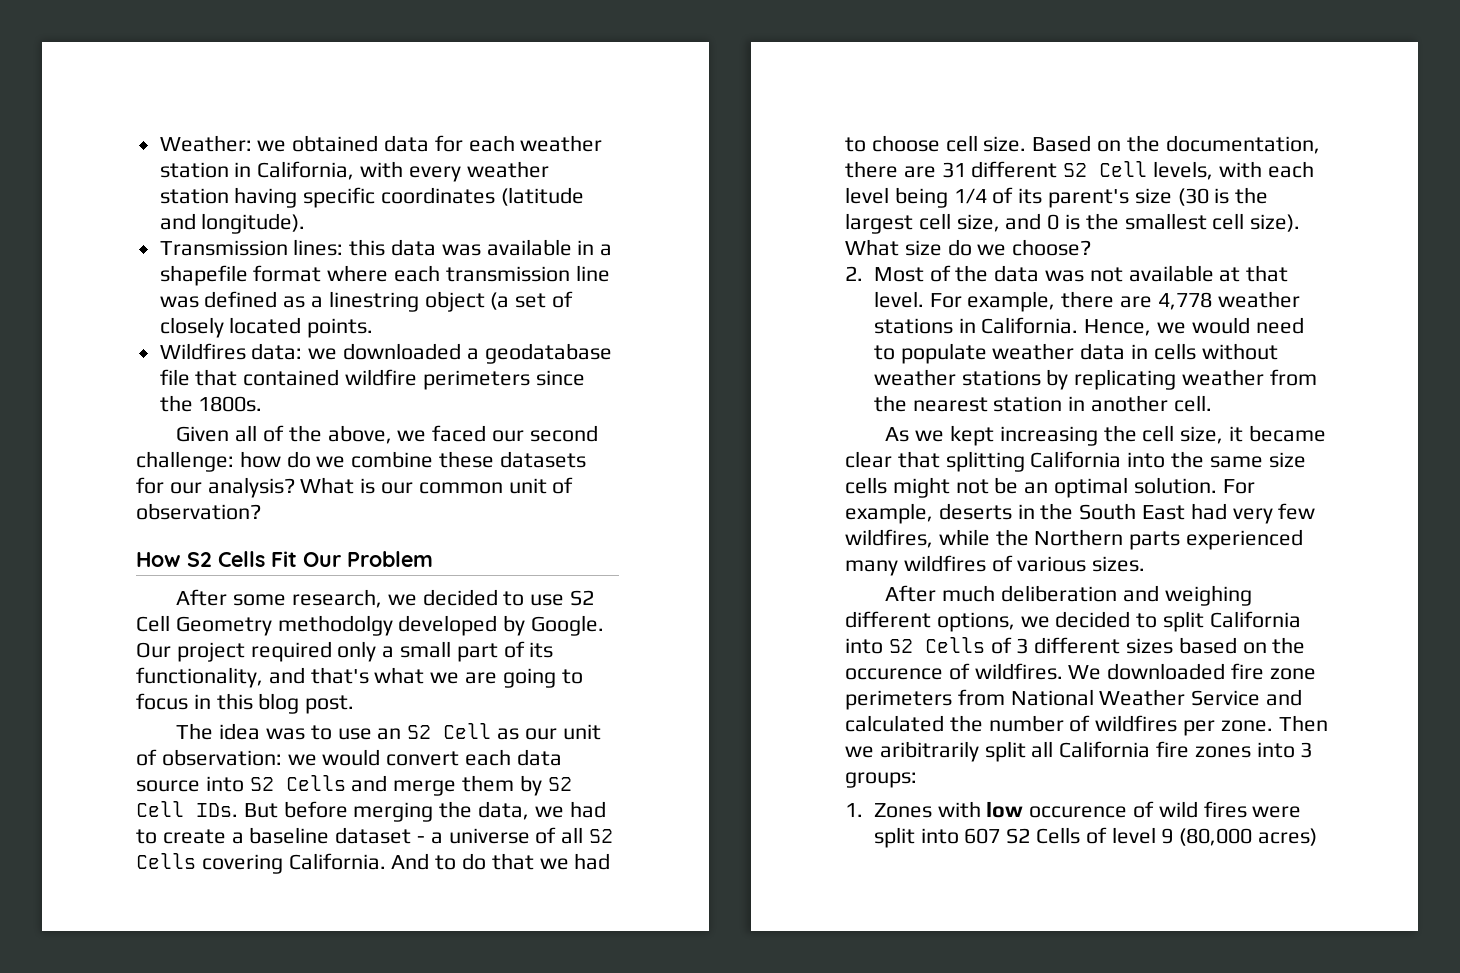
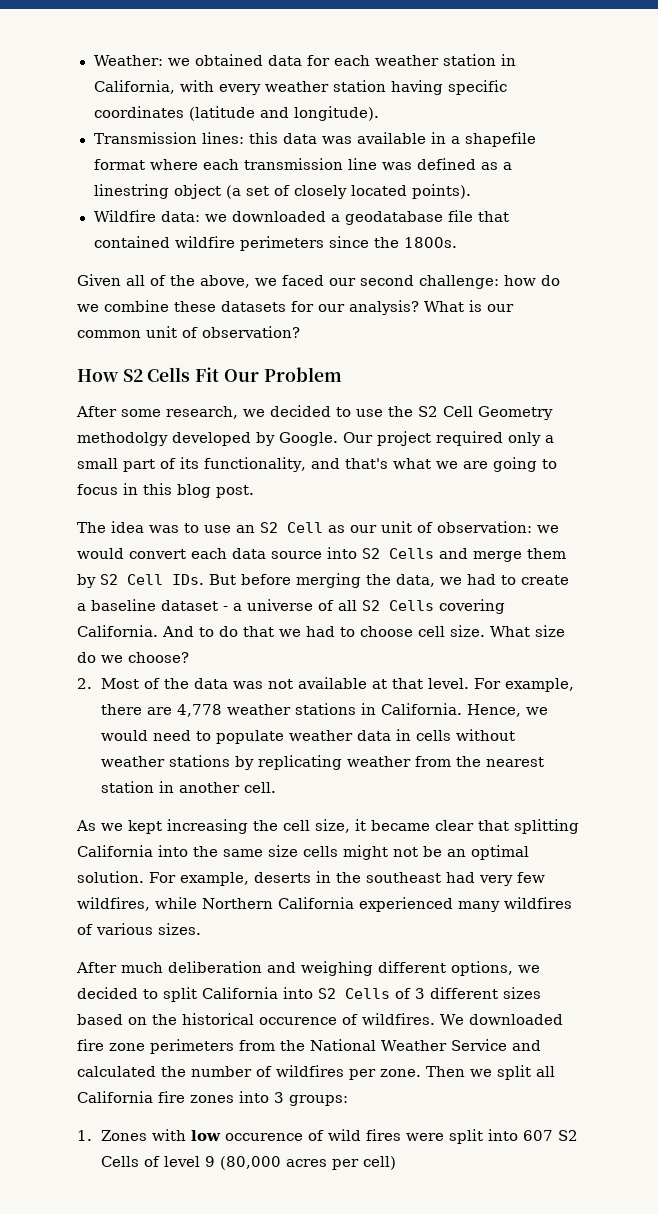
- Transmission lines: this data was available in a shapefile format where each transmission line was defined as a linestring object (a set of closely located points.
- Wildfires data: we downloaded a geodatabase file that contained wildfire perimeters since the 1800s.
+ Transmission lines: this data was available in a shapefile format where each transmission line was defined as a linestring object (a set of closely located points).
+ Wildfire data: we downloaded a geodatabase file that contained wildfire perimeters since the 1800s.
- After some research, we decided to use S2 Cell Geometry methodolgy developed by Google.
+ After some research, we decided to use the S2 Cell Geometry methodolgy developed by Google.
- Based on the documentation, there are 31 different S2 Cell levels, with each level being 1/4 of its parent's size (30 is the largest cell size, and 0 is the smallest cell size).
- For example, deserts in the South East had very few wildfires, while the Northern parts experienced many wildfires of various sizes.
+ For example, deserts in the southeast had very few wildfires, while Northern California experienced many wildfires of various sizes.
- After much deliberation and weighing different options, we decided to split California into S2 Cells of 3 different sizes based on the occurence of wildfires.
+ After much deliberation and weighing different options, we decided to split California into S2 Cells of 3 different sizes based on the historical occurence of wildfires.
- We downloaded fire zone perimeters from National Weather Service and calculated the number of wildfires per zone.
+ We downloaded fire zone perimeters from the National Weather Service and calculated the number of wildfires per zone.
- Then we aribitrarily split all California fire zones into 3 groups:
+ Then we split all California fire zones into 3 groups:
- 1. Zones with low occurence of wild fires were split into 607 S2 Cells of level 9 (80,000 acres)
+ 1. Zones with low occurence of wild fires were split into 607 S2 Cells of level 9 (80,000 acres per cell)

